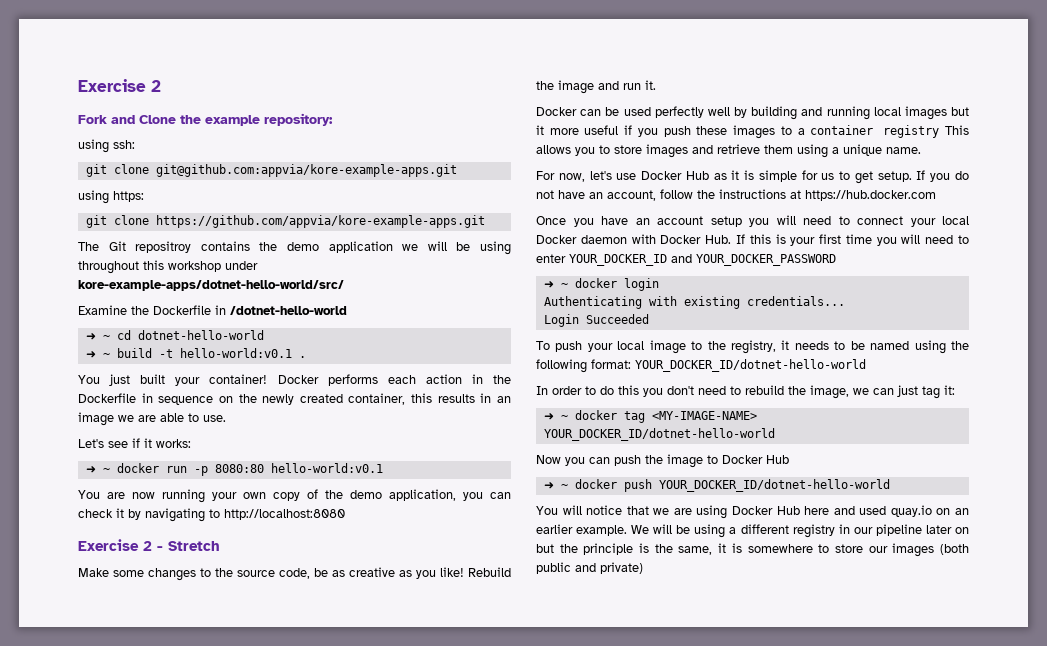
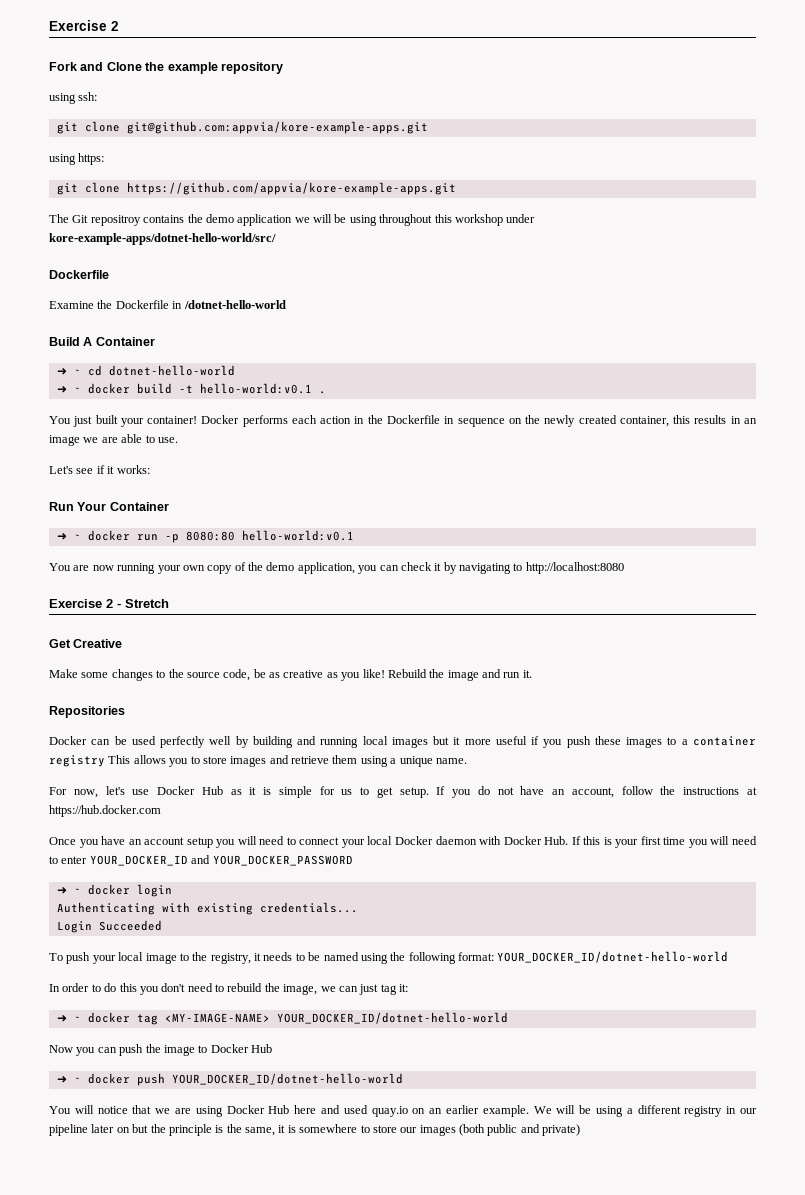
- Fork and Clone the example repository:
+ Fork and Clone the example repository
  The Git repositroy contains the demo application we will be using throughout this workshop under kore-example-apps/dotnet-hello-world/src/
+ Dockerfile
+ Build A Container
- ➜ ~ build -t hello-world:v0.1 .
+ ➜ ~ docker build -t hello-world:v0.1 .
+ Run Your Container
+ Get Creative
+ Repositories

